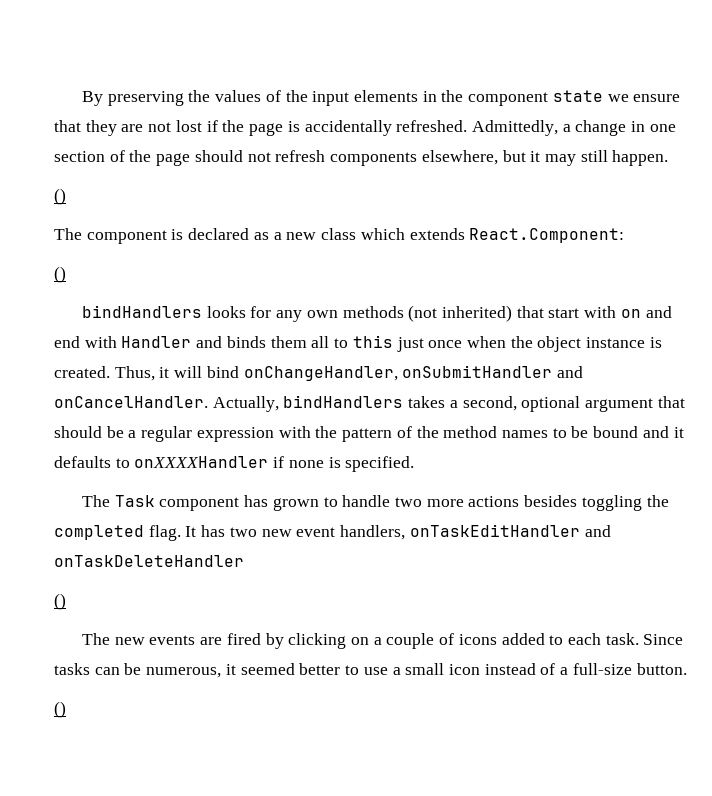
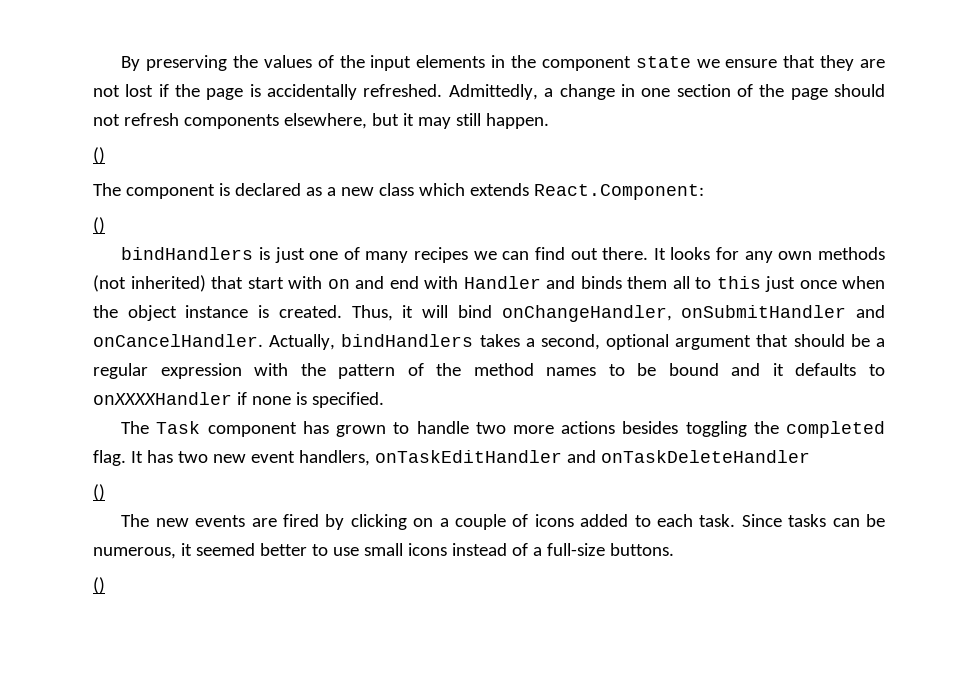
- bindHandlers looks for any own methods (not inherited) that start with on and end with Handler and binds them all to this just once when the object instance is created.
+ bindHandlers is just one of many recipes we can find out there. It looks for any own methods (not inherited) that start with on and end with Handler and binds them all to this just once when the object instance is created.
- Since tasks can be numerous, it seemed better to use a small icon instead of a full-size button.
+ Since tasks can be numerous, it seemed better to use small icons instead of a full-size buttons.

